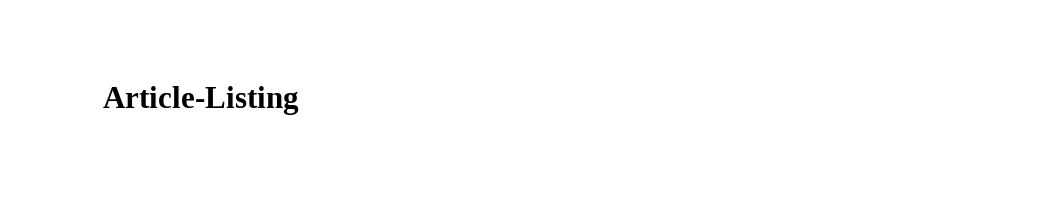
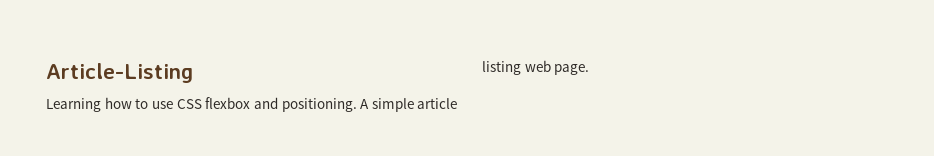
+ Learning how to use CSS flexbox and positioning. A simple article listing web page.

